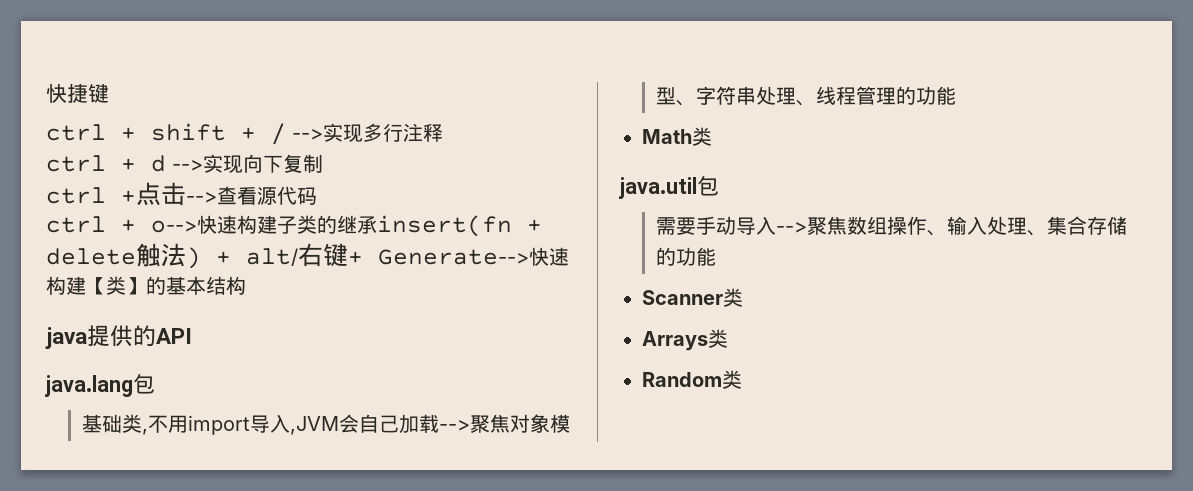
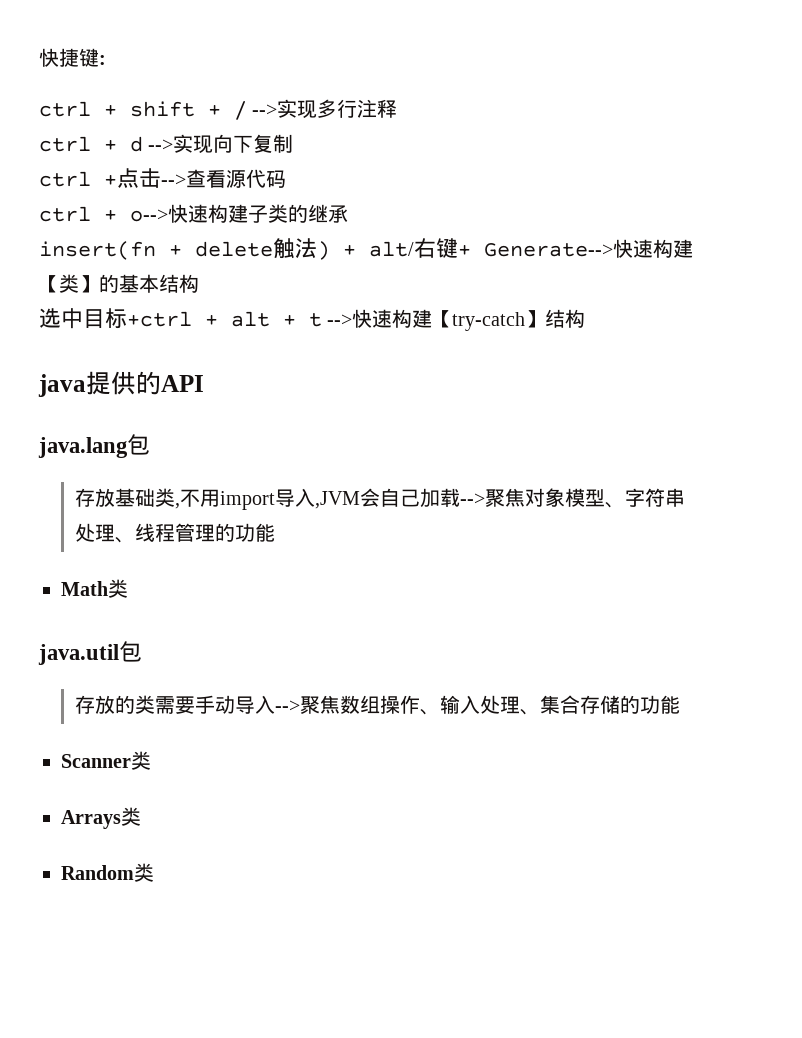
- 快捷键
+ 快捷键:
- ctrl + o-->快速构建子类的继承insert(fn + delete触法) + alt/右键+ Generate-->快速构建【类】的基本结构
+ ctrl + o-->快速构建子类的继承
+ insert(fn + delete触法) + alt/右键+ Generate-->快速构建【类】的基本结构
+ 选中目标+ctrl + alt + t -->快速构建【try-catch】结构
- 基础类,不用import导入,JVM会自己加载-->聚焦对象模型、字符串处理、线程管理的功能
+ 存放基础类,不用import导入,JVM会自己加载-->聚焦对象模型、字符串处理、线程管理的功能
- 需要手动导入-->聚焦数组操作、输入处理、集合存储的功能
+ 存放的类需要手动导入-->聚焦数组操作、输入处理、集合存储的功能

